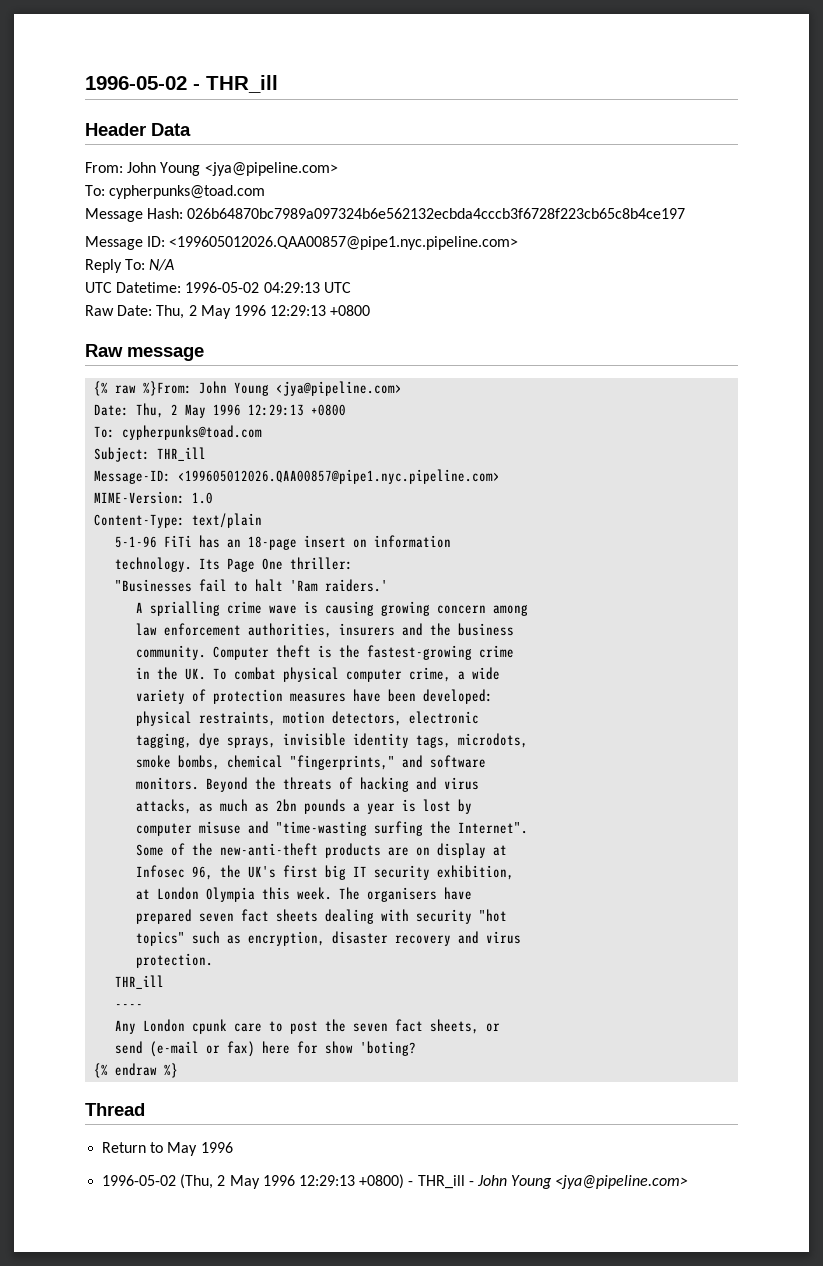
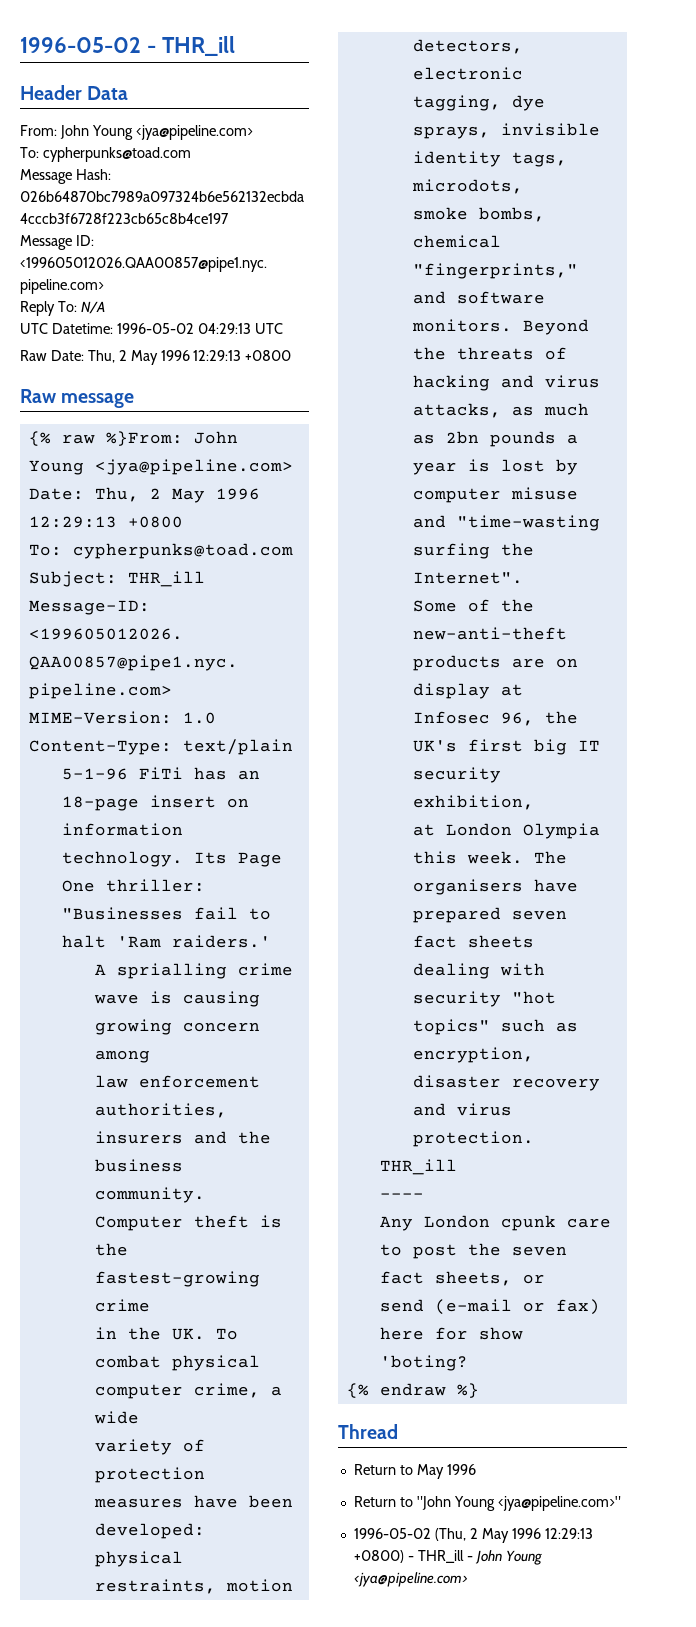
+ Return to "John Young <jya@pipeline.com>"

